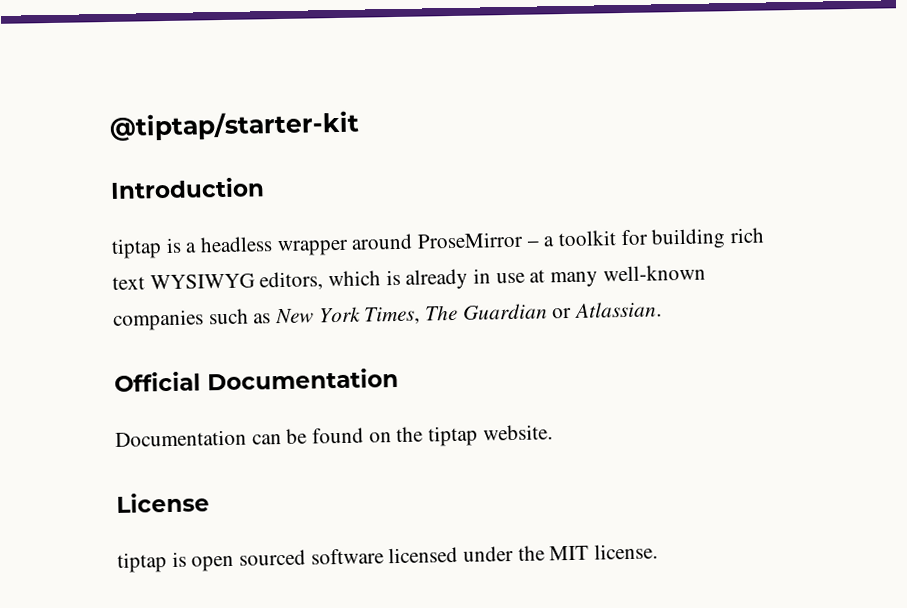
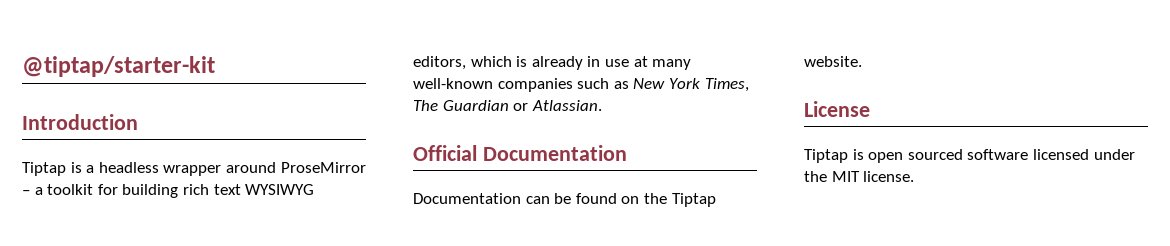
- tiptap is a headless wrapper around ProseMirror – a toolkit for building rich text WYSIWYG editors, which is already in use at many well-known companies such as New York Times, The Guardian or Atlassian.
+ Tiptap is a headless wrapper around ProseMirror – a toolkit for building rich text WYSIWYG editors, which is already in use at many well-known companies such as New York Times, The Guardian or Atlassian.
- Documentation can be found on the tiptap website.
+ Documentation can be found on the Tiptap website.
- tiptap is open sourced software licensed under the MIT license.
+ Tiptap is open sourced software licensed under the MIT license.

